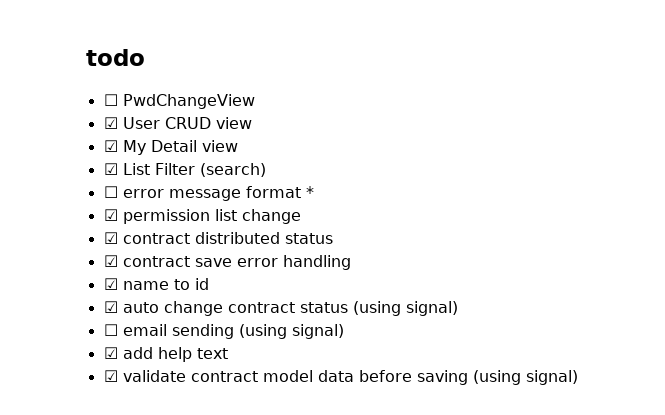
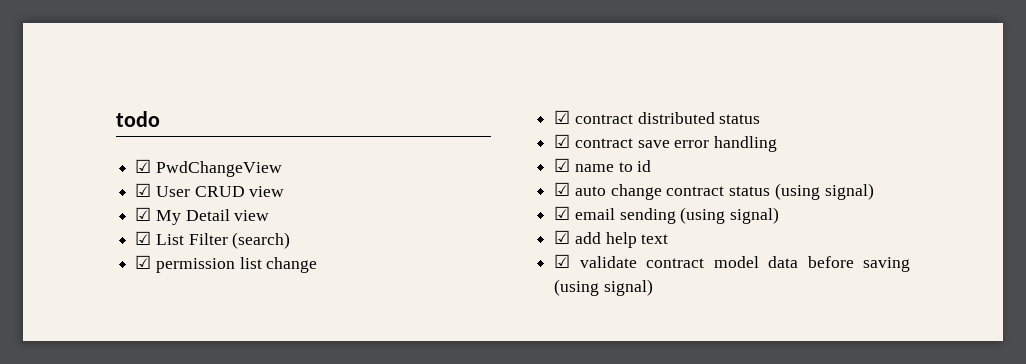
- ☐ PwdChangeView
+ ☑ PwdChangeView
- ☐ error message format *
- ☐ email sending (using signal)
+ ☑ email sending (using signal)

